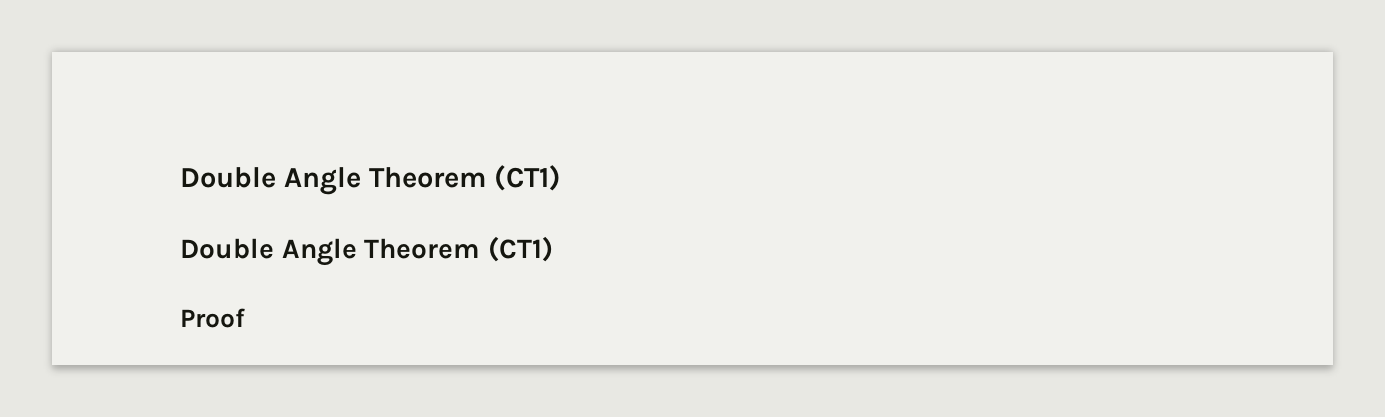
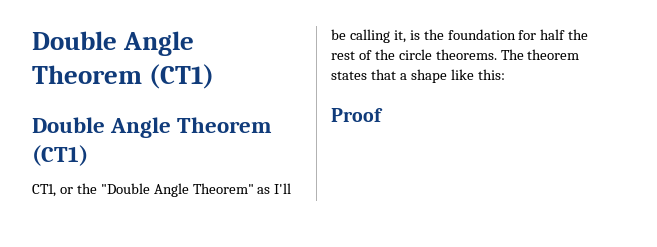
+ CT1, or the "Double Angle Theorem" as I'll be calling it, is the foundation for half the rest of the circle theorems. The theorem states that a shape like this:

